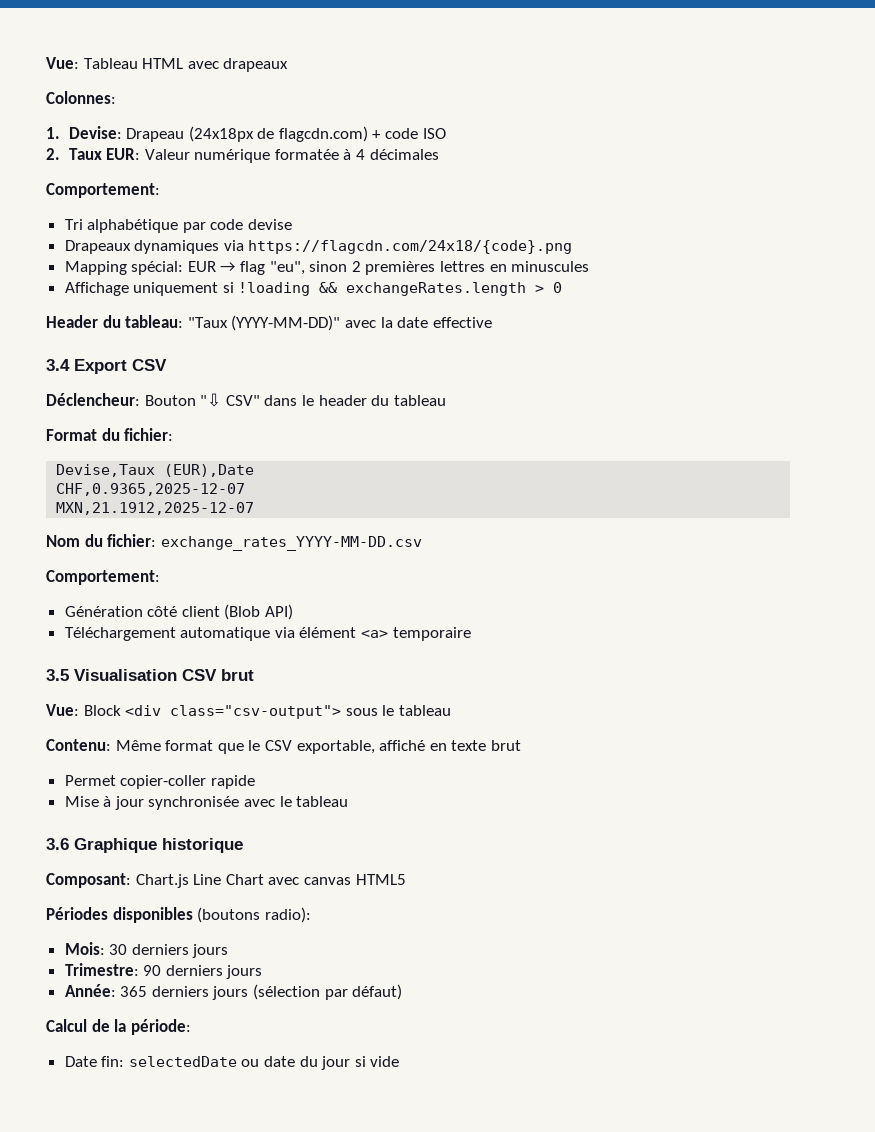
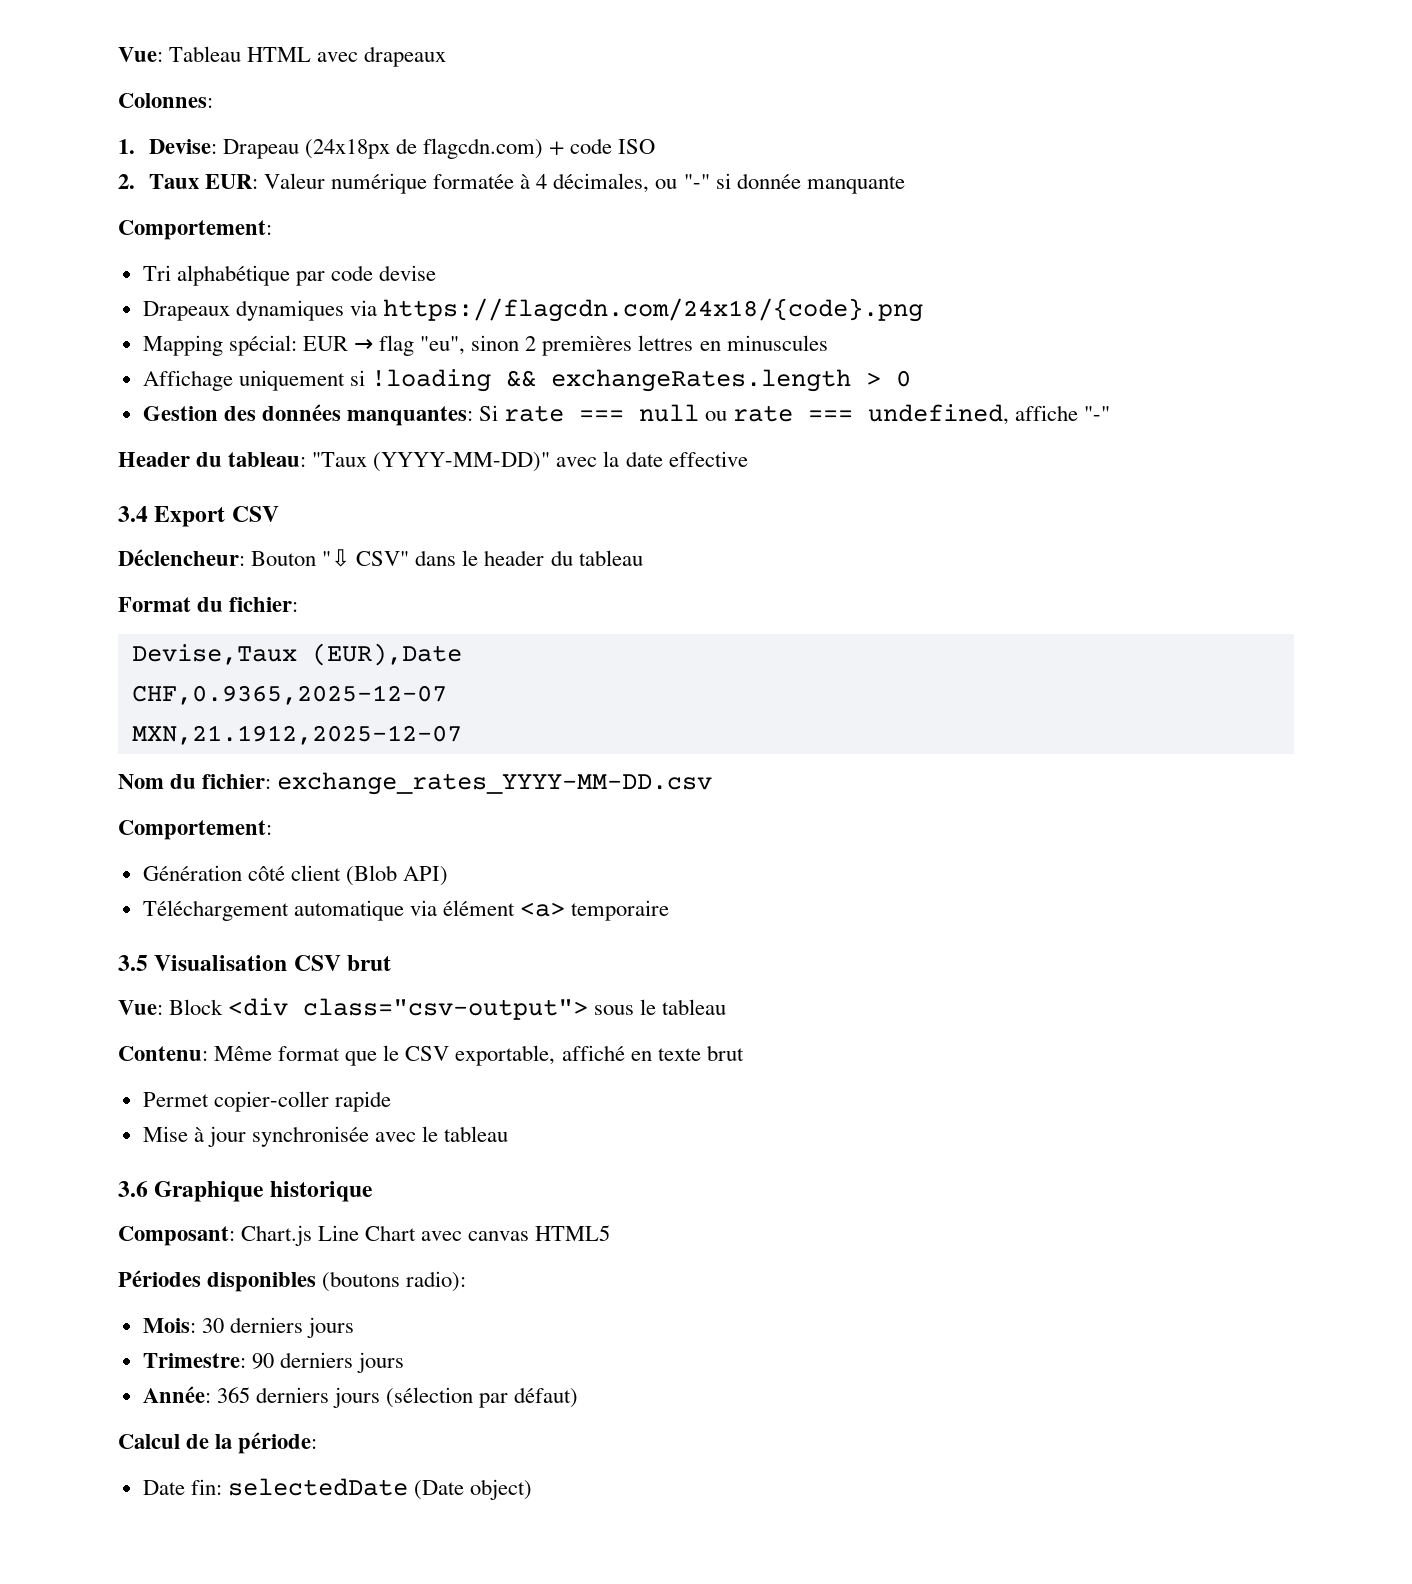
- 2. Taux EUR: Valeur numérique formatée à 4 décimales
+ 2. Taux EUR: Valeur numérique formatée à 4 décimales, ou "-" si donnée manquante
+ Gestion des données manquantes: Si rate === null ou rate === undefined, affiche "-"
- Date fin: selectedDate ou date du jour si vide
+ Date fin: selectedDate (Date object)

